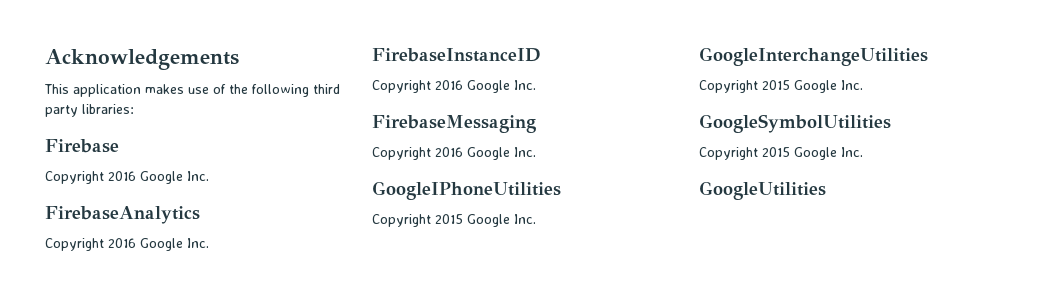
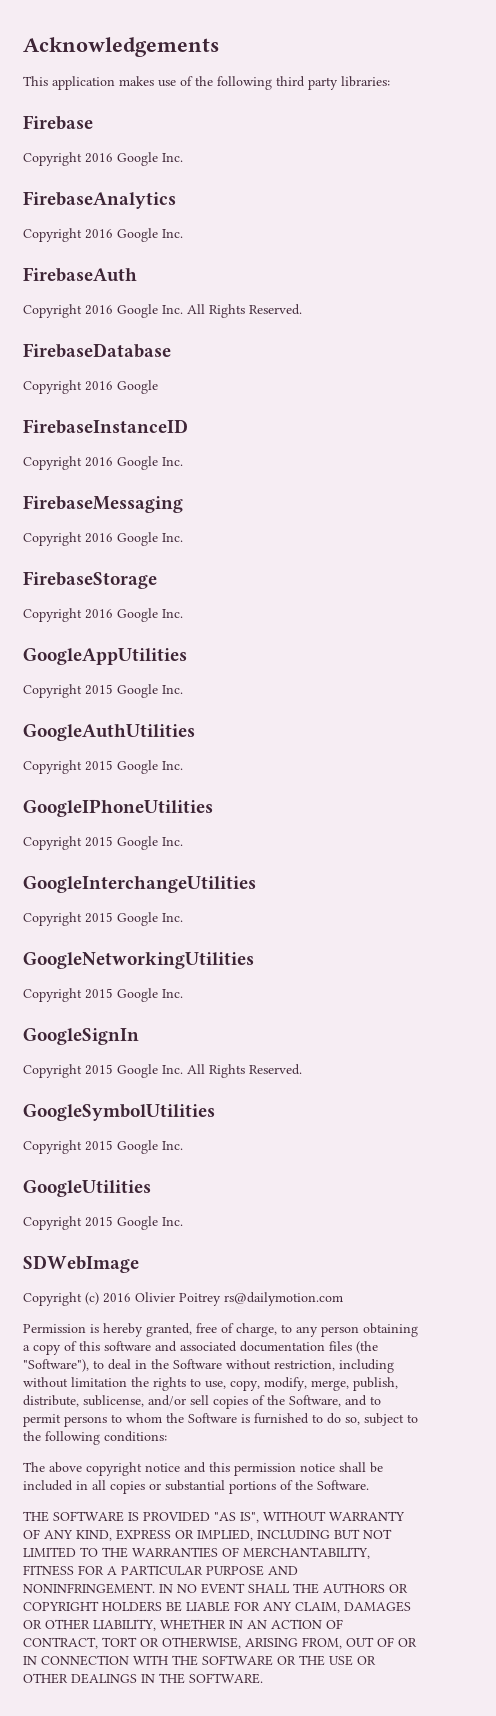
+ FirebaseAuth
+ Copyright 2016 Google Inc. All Rights Reserved.
+ FirebaseDatabase
+ Copyright 2016 Google
+ FirebaseStorage
+ Copyright 2016 Google Inc.
+ GoogleAppUtilities
+ Copyright 2015 Google Inc.
+ GoogleAuthUtilities
+ Copyright 2015 Google Inc.
+ GoogleNetworkingUtilities
+ Copyright 2015 Google Inc.
+ GoogleSignIn
+ Copyright 2015 Google Inc. All Rights Reserved.
  GoogleUtilities
+ Copyright 2015 Google Inc.
+ SDWebImage
+ Copyright (c) 2016 Olivier Poitrey rs@dailymotion.com
+ Permission is hereby granted, free of charge, to any person obtaining a copy of this software and associated documentation files (the "Software"), to deal in the Software without restriction, including without limitation the rights to use, copy, modify, merge, publish, distribute, sublicense, and/or sell copies of the Software, and to permit persons to whom the Software is furnished to do so, subject to the following conditions:
+ The above copyright notice and this permission notice shall be included in all copies or substantial portions of the Software.
+ THE SOFTWARE IS PROVIDED "AS IS", WITHOUT WARRANTY OF ANY KIND, EXPRESS OR IMPLIED, INCLUDING BUT NOT LIMITED TO THE WARRANTIES OF MERCHANTABILITY, FITNESS FOR A PARTICULAR PURPOSE AND NONINFRINGEMENT. IN NO EVENT SHALL THE AUTHORS OR COPYRIGHT HOLDERS BE LIABLE FOR ANY CLAIM, DAMAGES OR OTHER LIABILITY, WHETHER IN AN ACTION OF CONTRACT, TORT OR OTHERWISE, ARISING FROM, OUT OF OR IN CONNECTION WITH THE SOFTWARE OR THE USE OR OTHER DEALINGS IN THE SOFTWARE.

